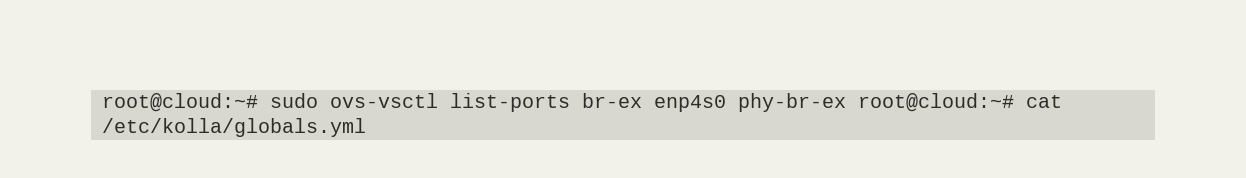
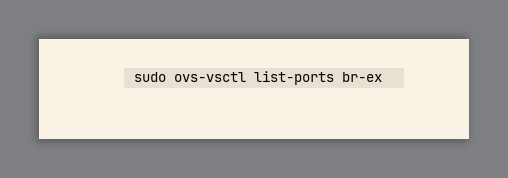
- root@cloud:~# sudo ovs-vsctl list-ports br-ex enp4s0 phy-br-ex root@cloud:~# cat /etc/kolla/globals.yml
+ sudo ovs-vsctl list-ports br-ex

